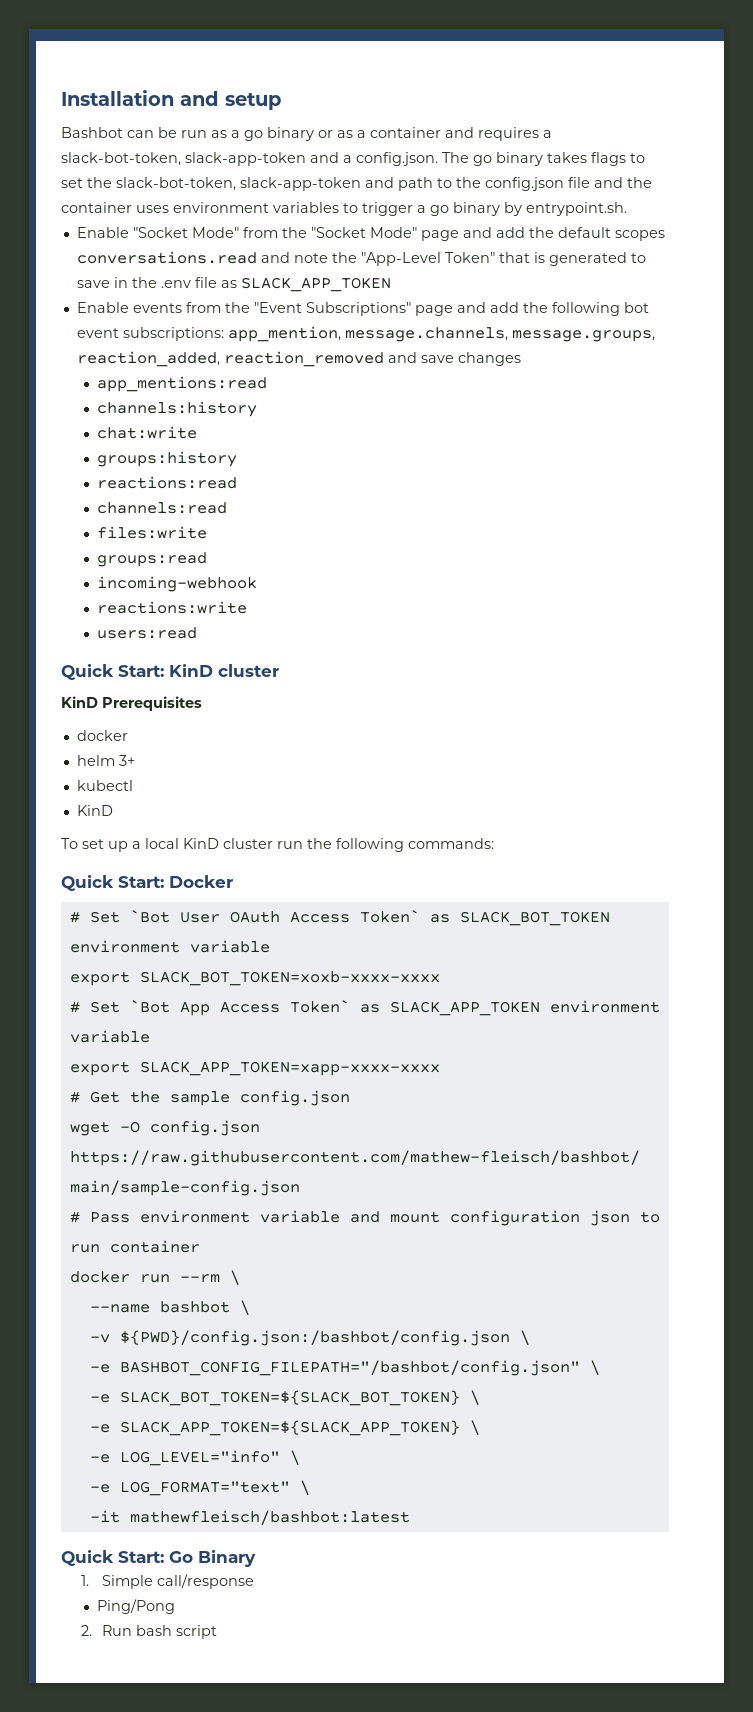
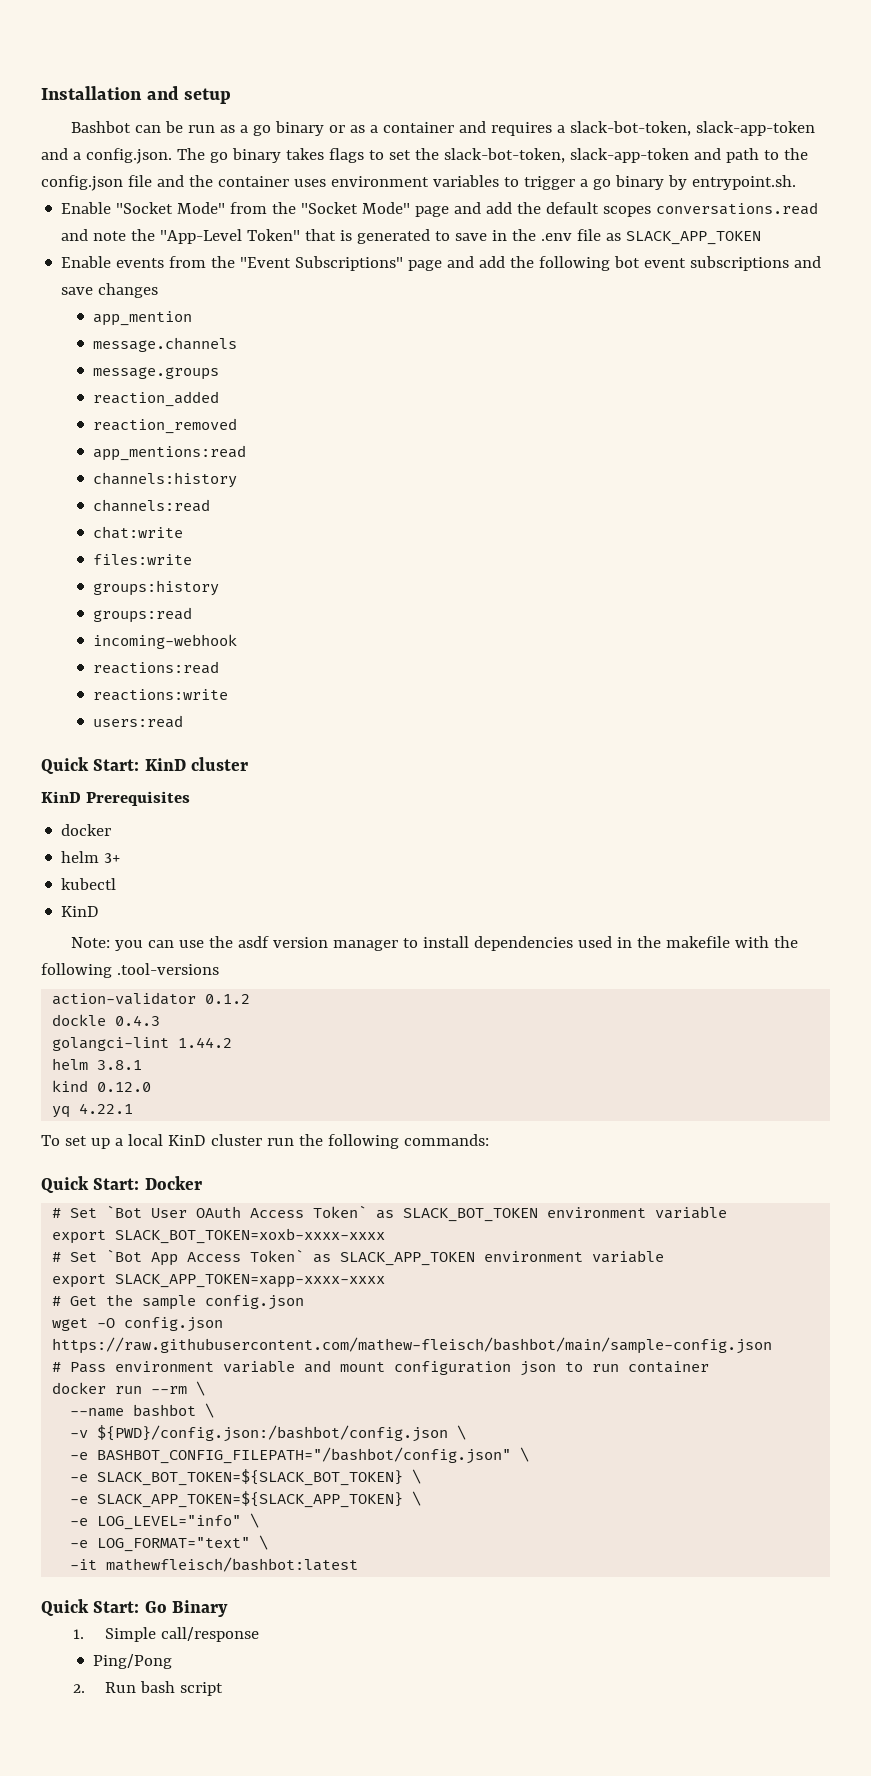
- Enable events from the "Event Subscriptions" page and add the following bot event subscriptions: app_mention, message.channels, message.groups, reaction_added, reaction_removed and save changes
+ Enable events from the "Event Subscriptions" page and add the following bot event subscriptions and save changes
+ app_mention
+ message.channels
+ message.groups
+ reaction_added
+ reaction_removed
+ channels:read
+ files:write
- reactions:read
- channels:read
- files:write
+ reactions:read
+ Note: you can use the asdf version manager to install dependencies used in the makefile with the following .tool-versions
+ action-validator 0.1.2
+ dockle 0.4.3
+ golangci-lint 1.44.2
+ helm 3.8.1
+ kind 0.12.0
+ yq 4.22.1

